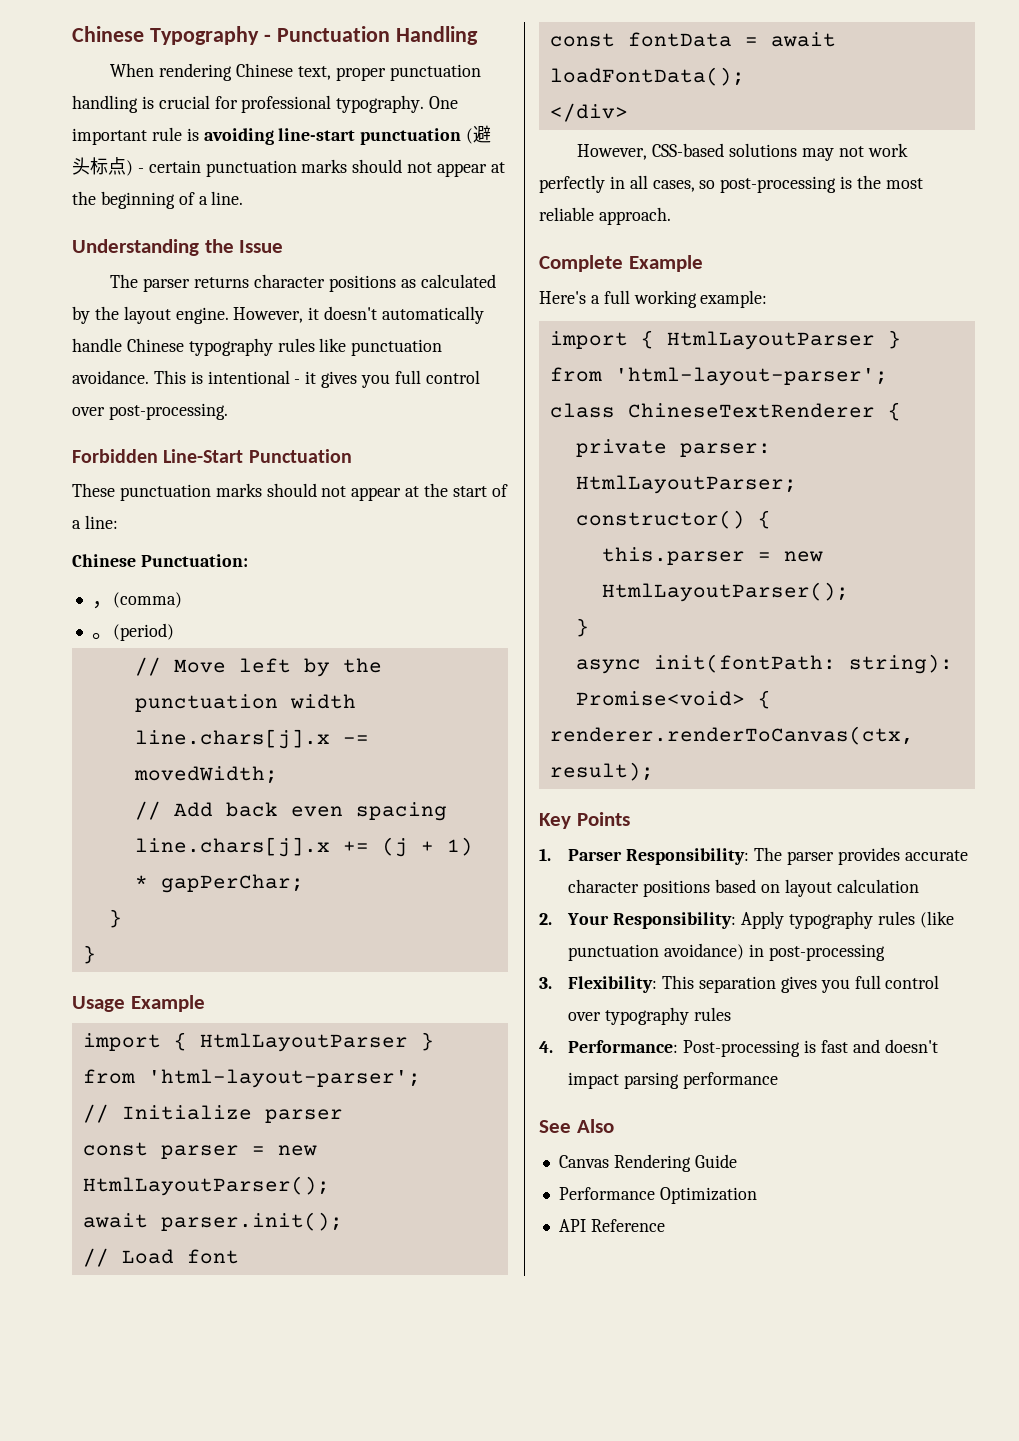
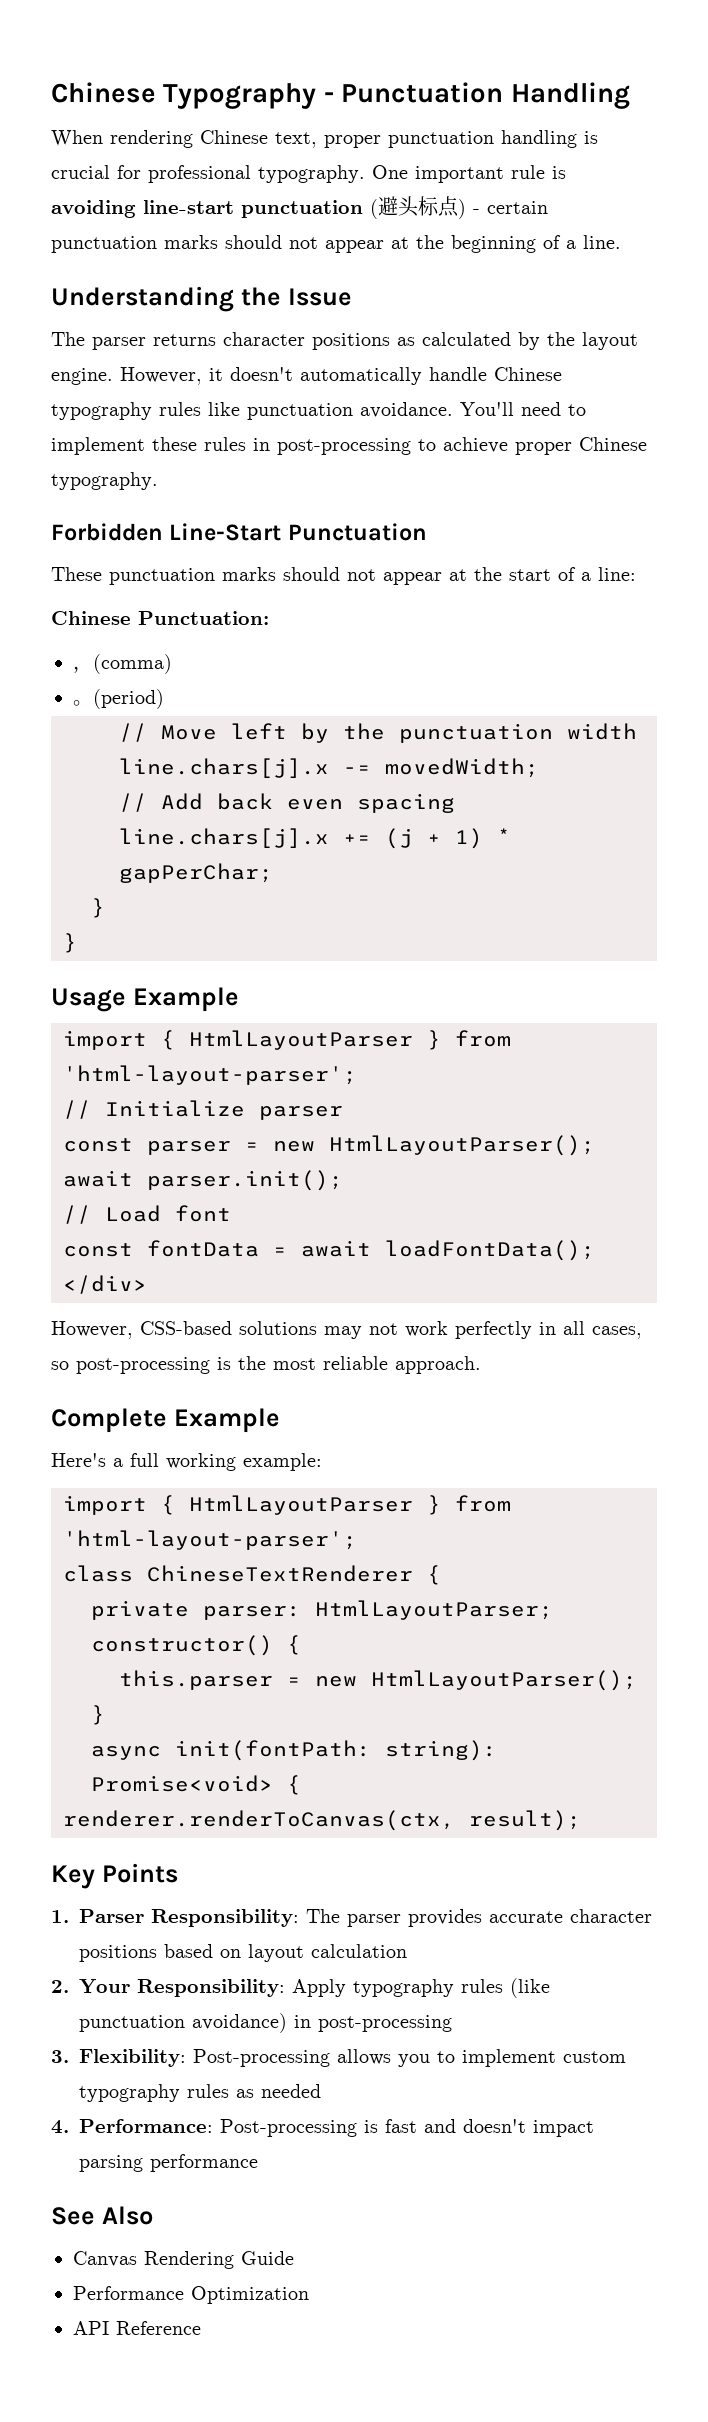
- This is intentional - it gives you full control over post-processing.
+ You'll need to implement these rules in post-processing to achieve proper Chinese typography.
- 3. Flexibility: This separation gives you full control over typography rules
+ 3. Flexibility: Post-processing allows you to implement custom typography rules as needed

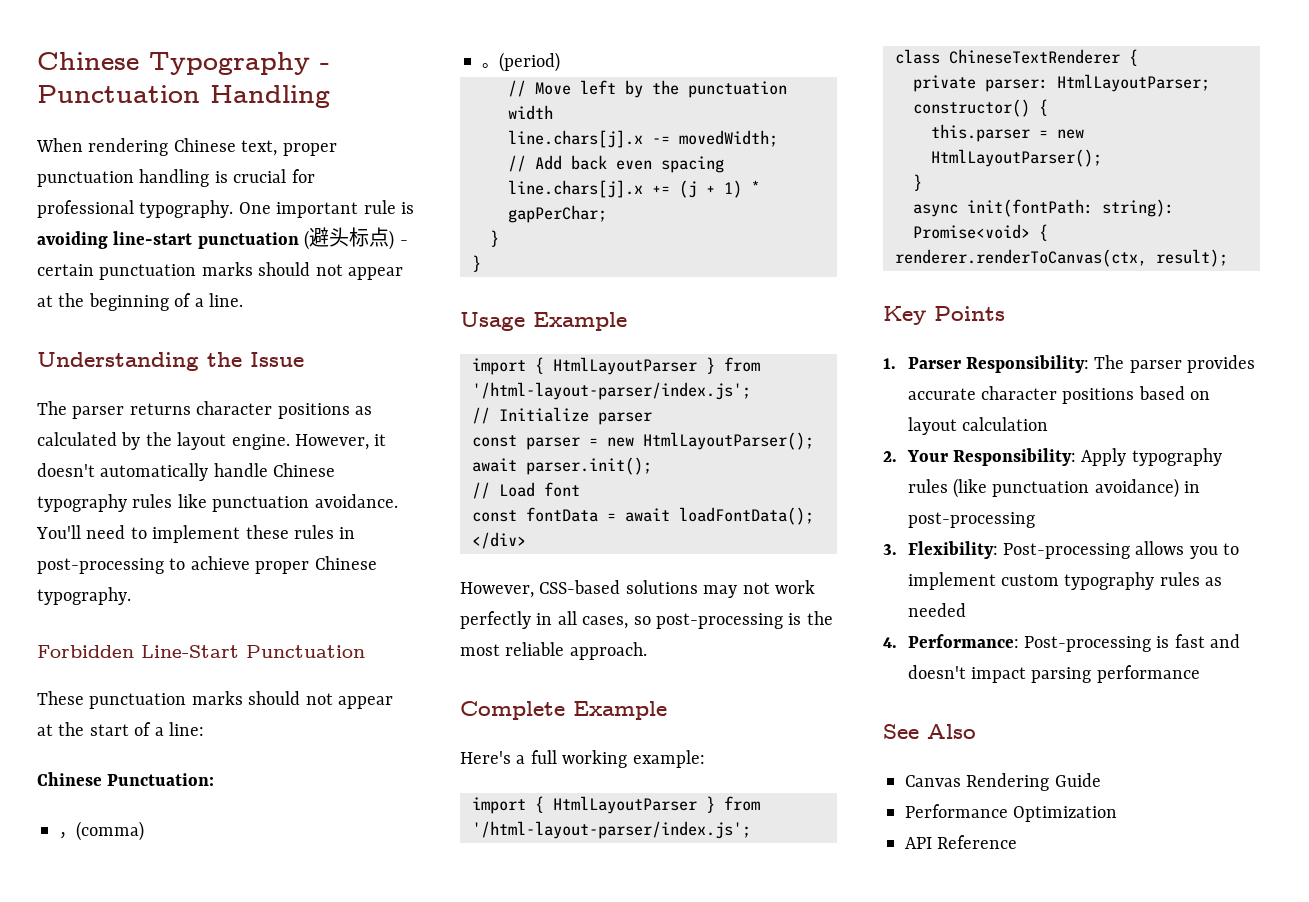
  Usage Example
- import { HtmlLayoutParser } from 'html-layout-parser';
+ import { HtmlLayoutParser } from '/html-layout-parser/index.js';
  Here's a full working example:
- import { HtmlLayoutParser } from 'html-layout-parser';
+ import { HtmlLayoutParser } from '/html-layout-parser/index.js';

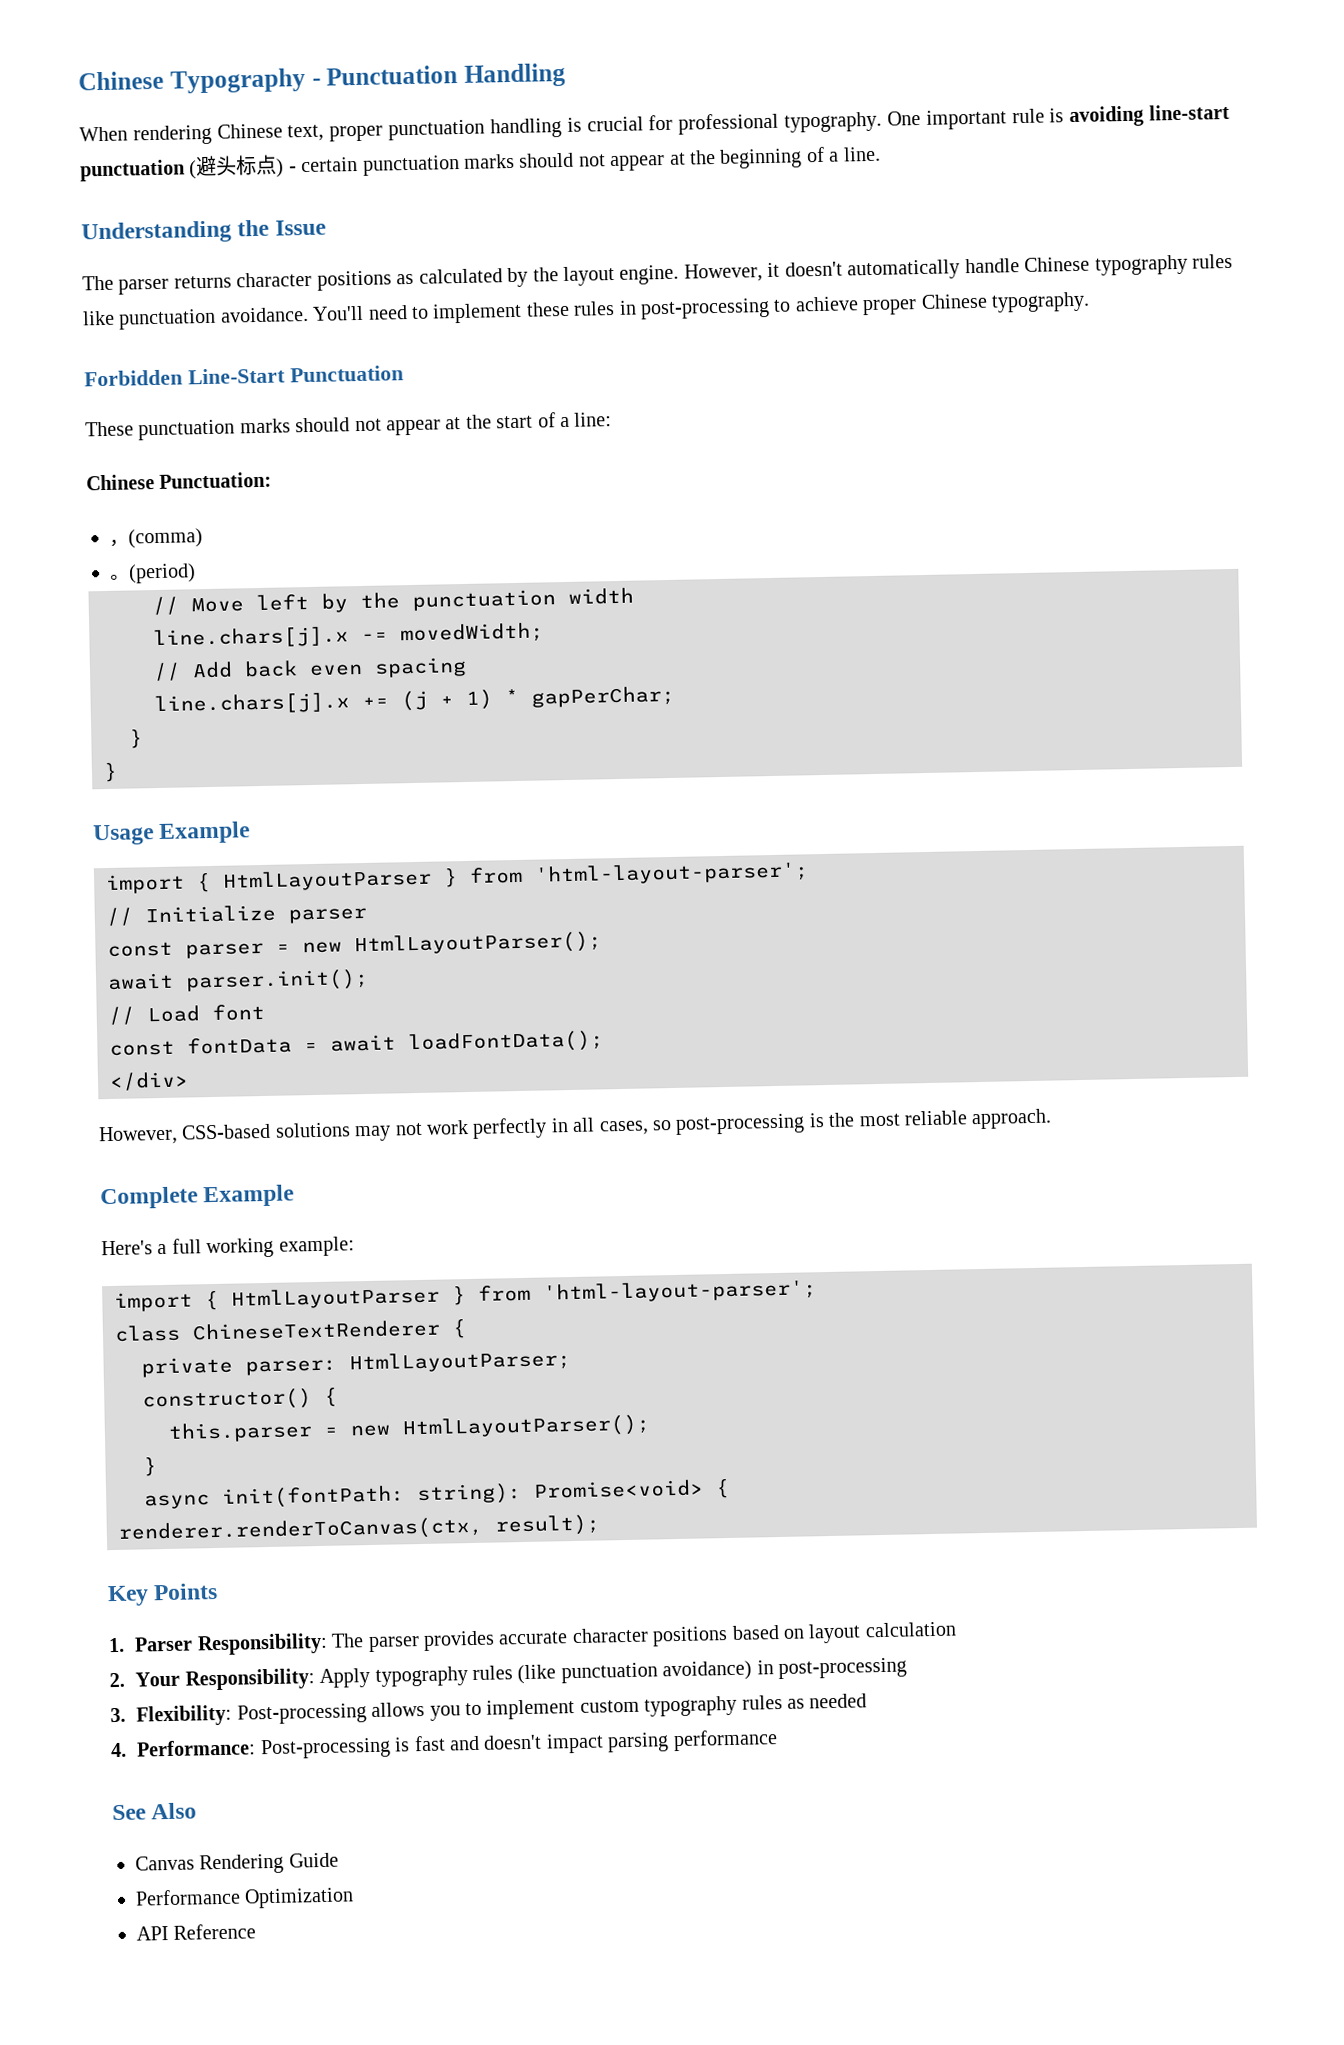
  Usage Example
- import { HtmlLayoutParser } from '/html-layout-parser/index.js';
+ import { HtmlLayoutParser } from 'html-layout-parser';
  Here's a full working example:
- import { HtmlLayoutParser } from '/html-layout-parser/index.js';
+ import { HtmlLayoutParser } from 'html-layout-parser';

